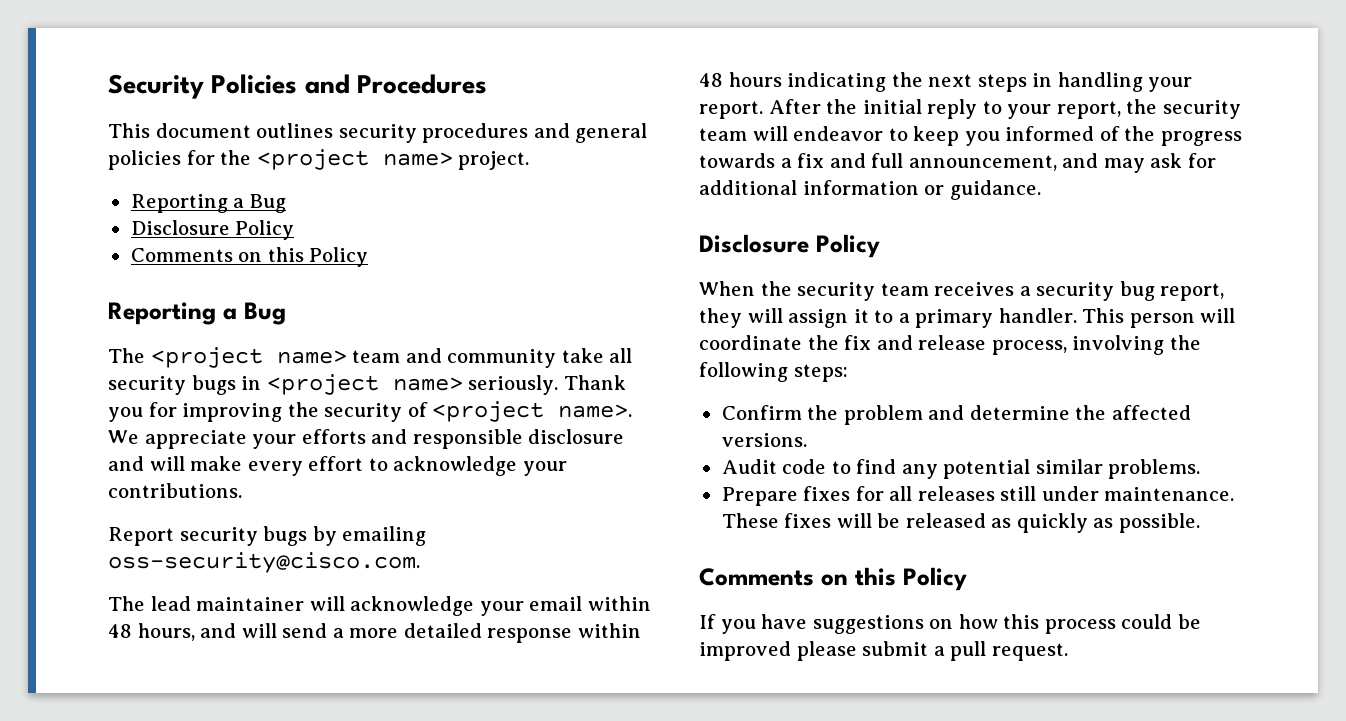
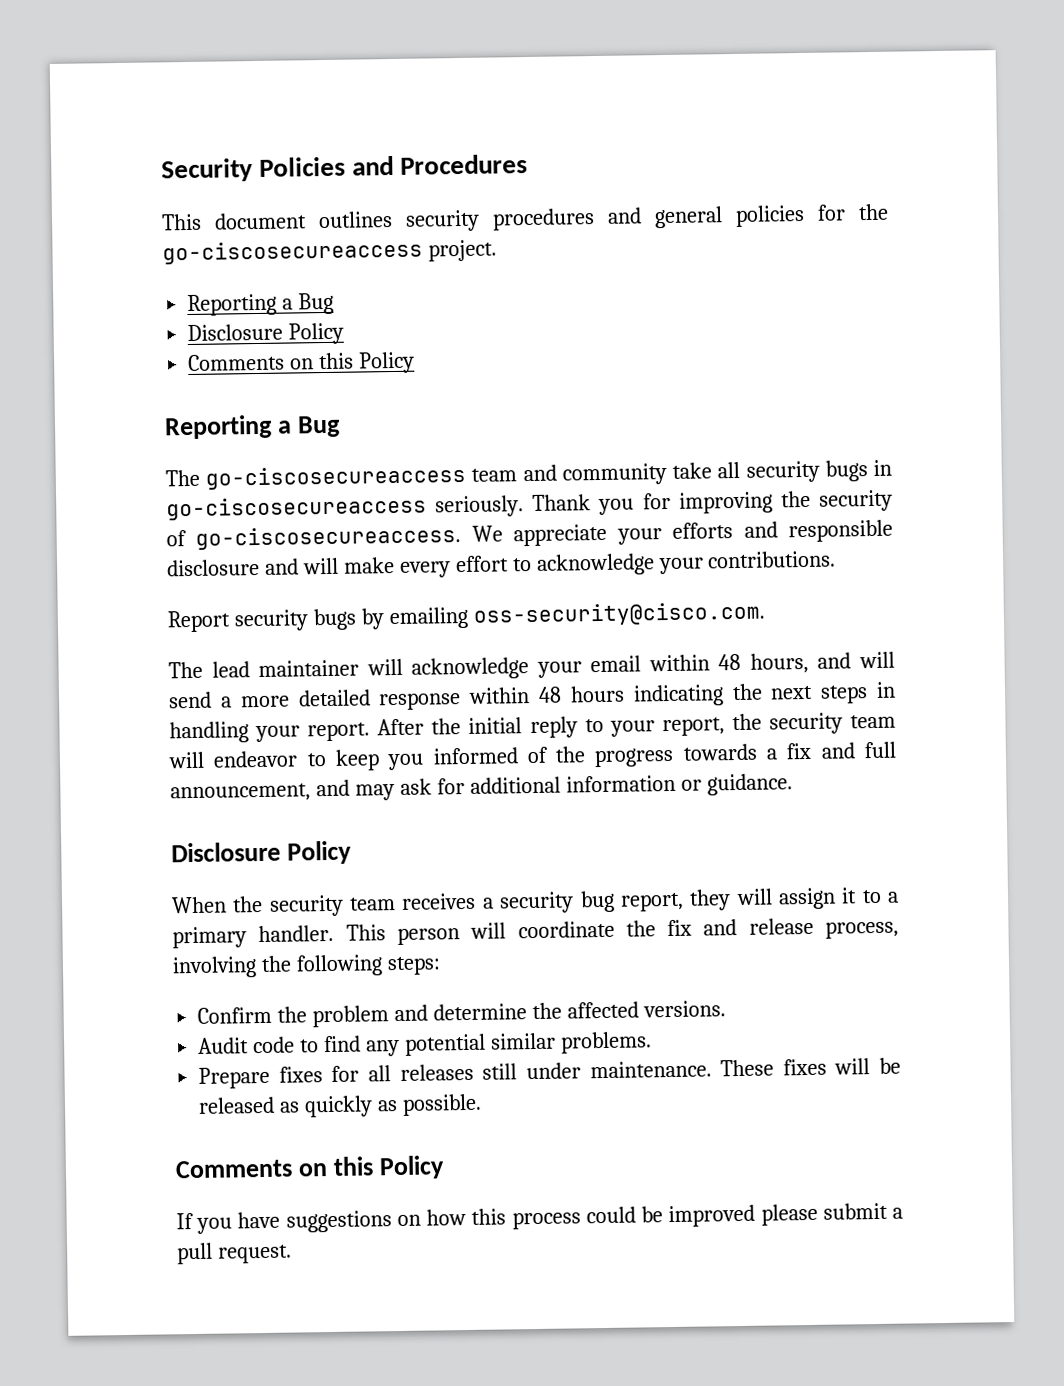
- This document outlines security procedures and general policies for the <project name> project.
+ This document outlines security procedures and general policies for the go-ciscosecureaccess project.
- The <project name> team and community take all security bugs in <project name> seriously.
+ The go-ciscosecureaccess team and community take all security bugs in go-ciscosecureaccess seriously.
- Thank you for improving the security of <project name>.
+ Thank you for improving the security of go-ciscosecureaccess.

